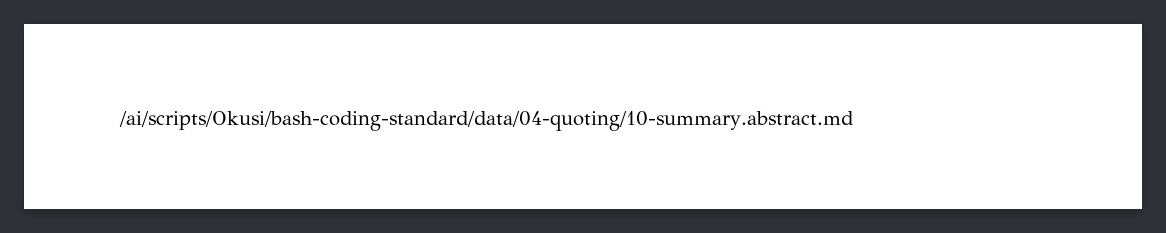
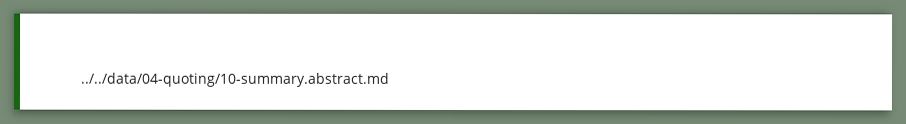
- /ai/scripts/Okusi/bash-coding-standard/data/04-quoting/10-summary.abstract.md
+ ../../data/04-quoting/10-summary.abstract.md

